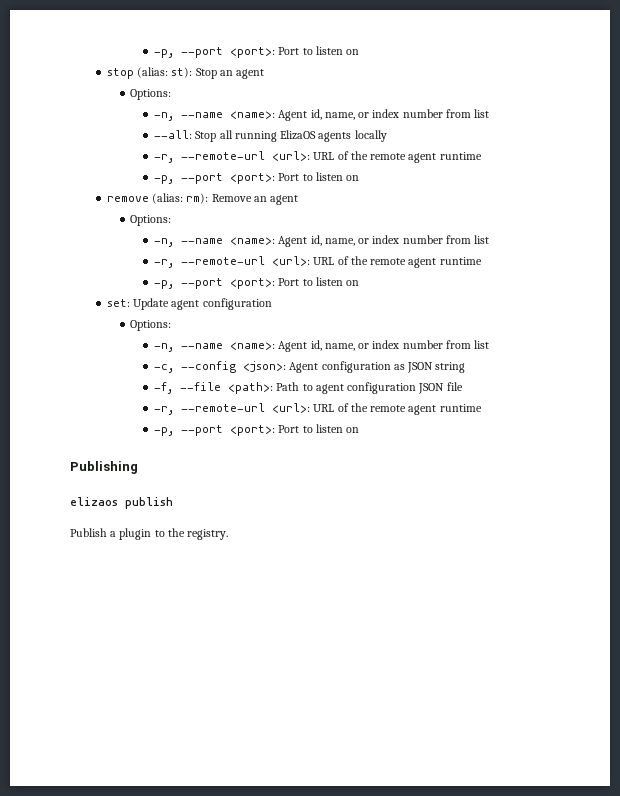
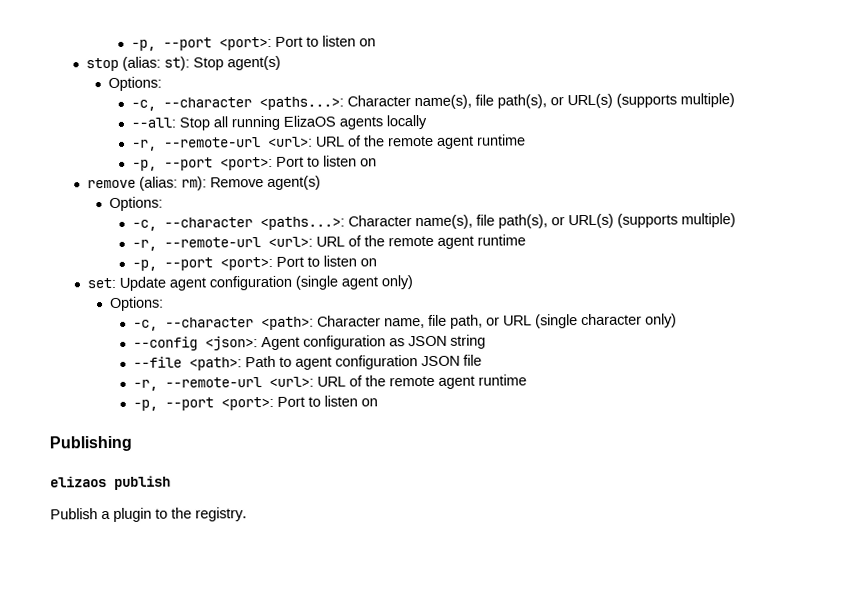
- stop (alias: st): Stop an agent
+ stop (alias: st): Stop agent(s)
  Options:
- -n, --name <name>: Agent id, name, or index number from list
+ -c, --character <paths...>: Character name(s), file path(s), or URL(s) (supports multiple)
- remove (alias: rm): Remove an agent
+ remove (alias: rm): Remove agent(s)
  Options:
- -n, --name <name>: Agent id, name, or index number from list
+ -c, --character <paths...>: Character name(s), file path(s), or URL(s) (supports multiple)
- set: Update agent configuration
+ set: Update agent configuration (single agent only)
  Options:
- -n, --name <name>: Agent id, name, or index number from list
- -c, --config <json>: Agent configuration as JSON string
+ -c, --character <path>: Character name, file path, or URL (single character only)
+ --config <json>: Agent configuration as JSON string
- -f, --file <path>: Path to agent configuration JSON file
+ --file <path>: Path to agent configuration JSON file

